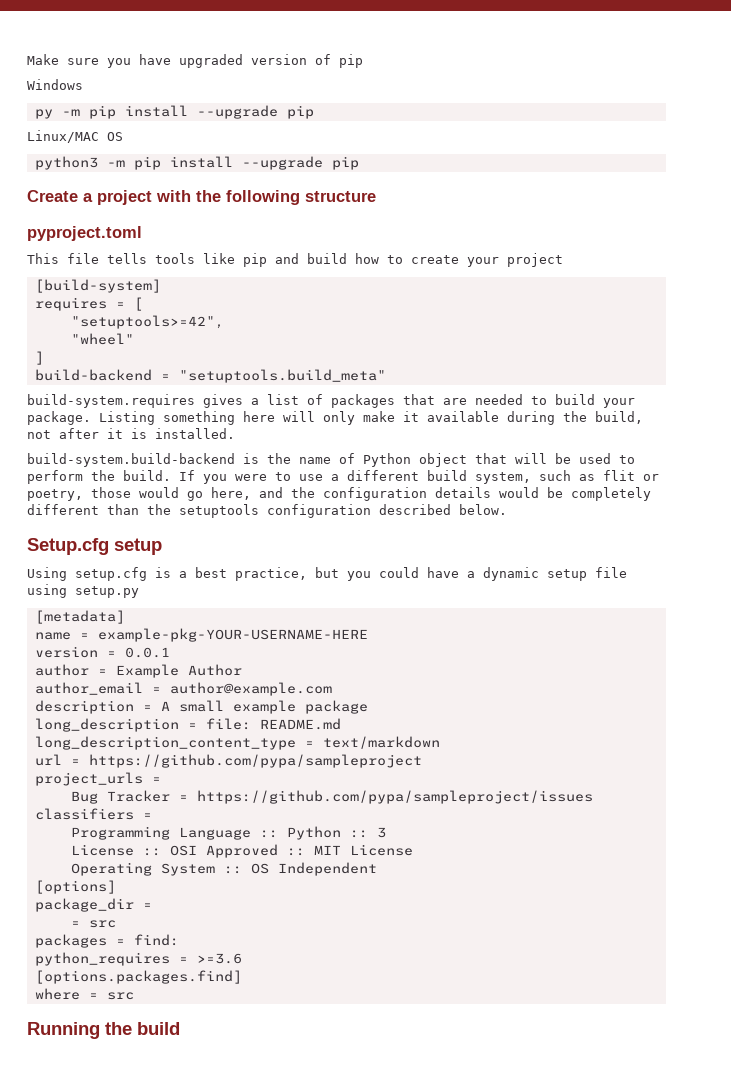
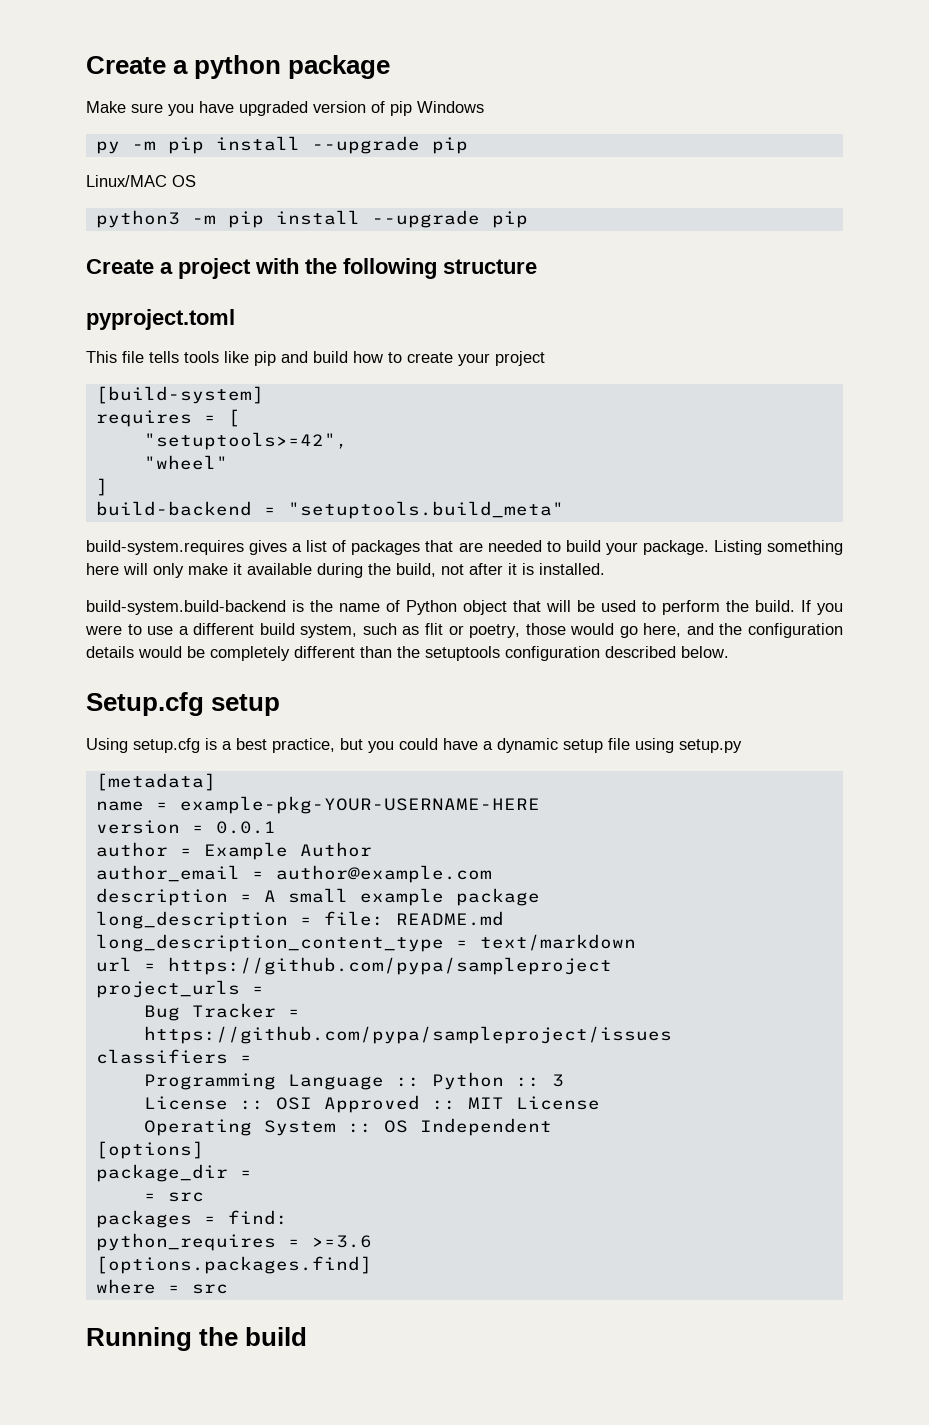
+ Create a python package
- Make sure you have upgraded version of pip
- Windows
+ Make sure you have upgraded version of pip Windows

